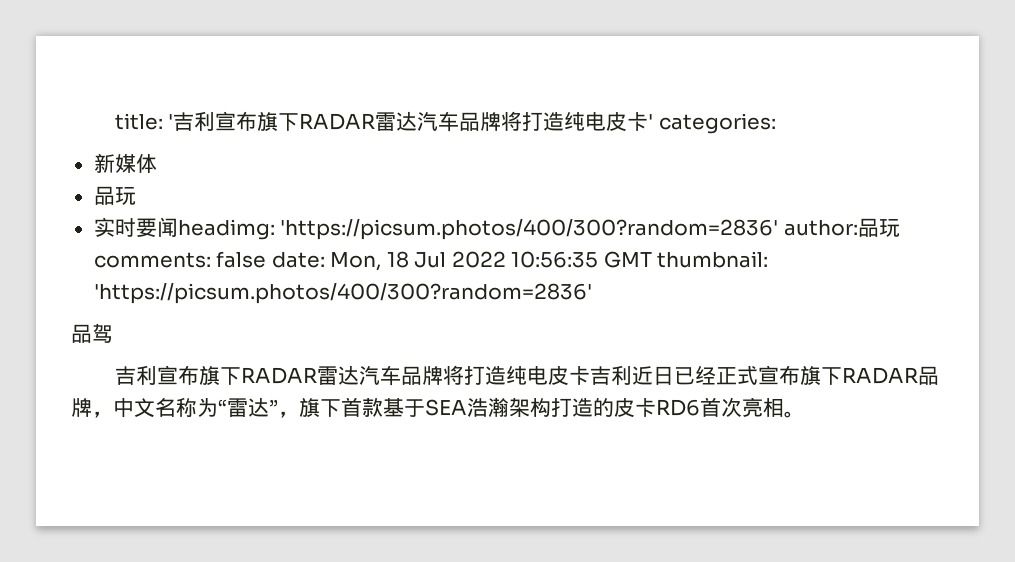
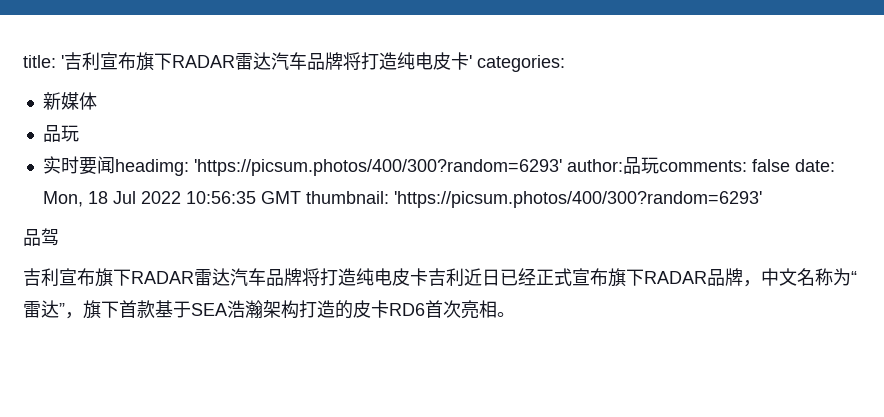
- 实时要闻headimg: 'https://picsum.photos/400/300?random=2836' author:品玩comments: false date: Mon, 18 Jul 2022 10:56:35 GMT thumbnail: 'https://picsum.photos/400/300?random=2836'
+ 实时要闻headimg: 'https://picsum.photos/400/300?random=6293' author:品玩comments: false date: Mon, 18 Jul 2022 10:56:35 GMT thumbnail: 'https://picsum.photos/400/300?random=6293'

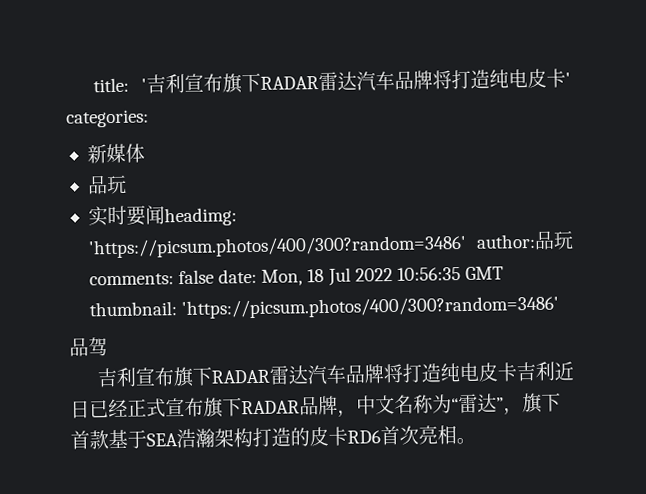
- 实时要闻headimg: 'https://picsum.photos/400/300?random=6293' author:品玩comments: false date: Mon, 18 Jul 2022 10:56:35 GMT thumbnail: 'https://picsum.photos/400/300?random=6293'
+ 实时要闻headimg: 'https://picsum.photos/400/300?random=3486' author:品玩comments: false date: Mon, 18 Jul 2022 10:56:35 GMT thumbnail: 'https://picsum.photos/400/300?random=3486'

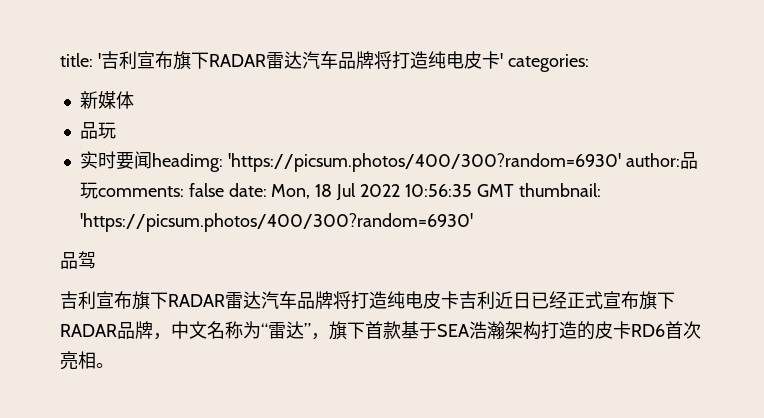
- 实时要闻headimg: 'https://picsum.photos/400/300?random=3486' author:品玩comments: false date: Mon, 18 Jul 2022 10:56:35 GMT thumbnail: 'https://picsum.photos/400/300?random=3486'
+ 实时要闻headimg: 'https://picsum.photos/400/300?random=6930' author:品玩comments: false date: Mon, 18 Jul 2022 10:56:35 GMT thumbnail: 'https://picsum.photos/400/300?random=6930'

